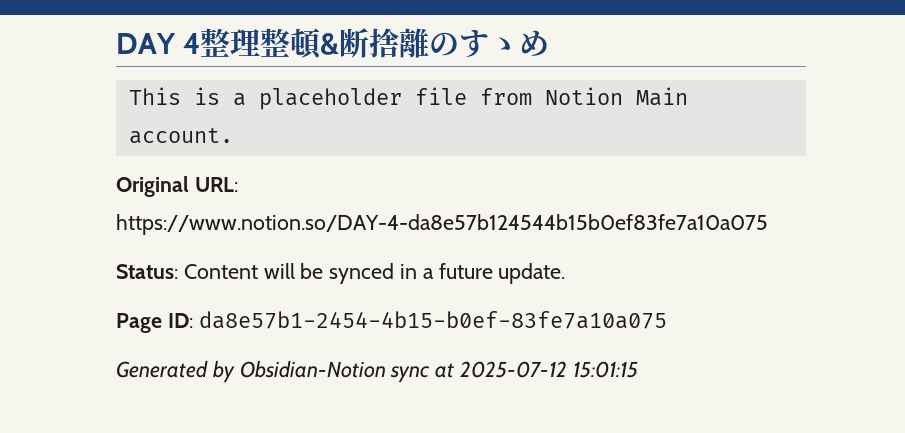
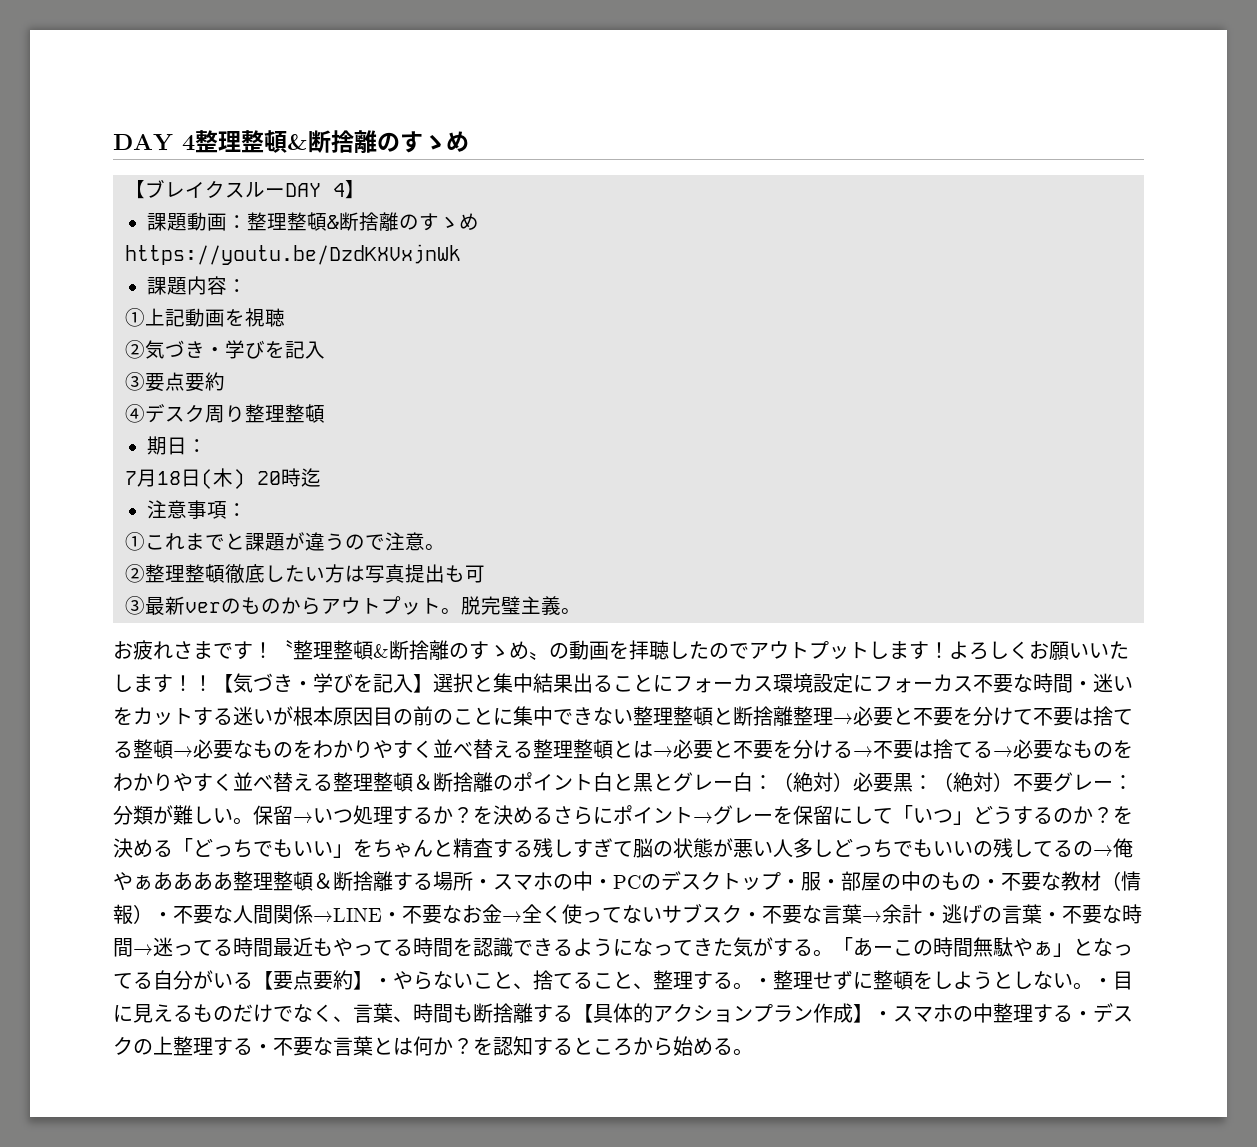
- This is a placeholder file from Notion Main account.
- Original URL: https://www.notion.so/DAY-4-da8e57b124544b15b0ef83fe7a10a075
- Status: Content will be synced in a future update.
- Page ID: da8e57b1-2454-4b15-b0ef-83fe7a10a075
- Generated by Obsidian-Notion sync at 2025-07-12 15:01:15
+ 【ブレイクスルーDAY 4】
+ 課題動画：整理整頓&断捨離のすゝめ
+ https://youtu.be/DzdKXVxjnWk
+ 課題内容：
+ ①上記動画を視聴
+ ②気づき・学びを記入
+ ③要点要約
+ ④デスク周り整理整頓
+ 期日：
+ 7月18日(木) 20時迄
+ 注意事項：
+ ①これまでと課題が違うので注意。
+ ②整理整頓徹底したい方は写真提出も可
+ ③最新verのものからアウトプット。脱完璧主義。
+ お疲れさまです！〝整理整頓&断捨離のすゝめ〟の動画を拝聴したのでアウトプットします！よろしくお願いいたします！！【気づき・学びを記入】選択と集中結果出ることにフォーカス環境設定にフォーカス不要な時間・迷いをカットする迷いが根本原因目の前のことに集中できない整理整頓と断捨離整理→必要と不要を分けて不要は捨てる整頓→必要なものをわかりやすく並べ替える整理整頓とは→必要と不要を分ける→不要は捨てる→必要なものをわかりやすく並べ替える整理整頓＆断捨離のポイント白と黒とグレー白：（絶対）必要黒：（絶対）不要グレー：分類が難しい。保留→いつ処理するか？を決めるさらにポイント→グレーを保留にして「いつ」どうするのか？を決める「どっちでもいい」をちゃんと精査する残しすぎて脳の状態が悪い人多しどっちでもいいの残してるの→俺やぁああああ整理整頓＆断捨離する場所・スマホの中・PCのデスクトップ・服・部屋の中のもの・不要な教材（情報）・不要な人間関係→LINE・不要なお金→全く使ってないサブスク・不要な言葉→余計・逃げの言葉・不要な時間→迷ってる時間最近もやってる時間を認識できるようになってきた気がする。「あーこの時間無駄やぁ」となってる自分がいる【要点要約】・やらないこと、捨てること、整理する。・整理せずに整頓をしようとしない。・目に見えるものだけでなく、言葉、時間も断捨離する【具体的アクションプラン作成】・スマホの中整理する・デスクの上整理する・不要な言葉とは何か？を認知するところから始める。

